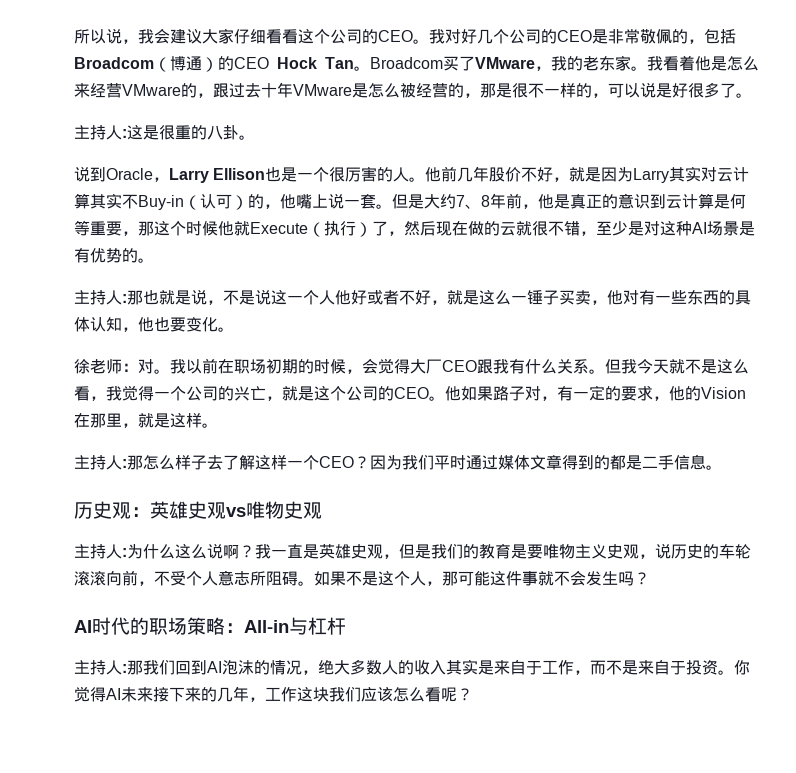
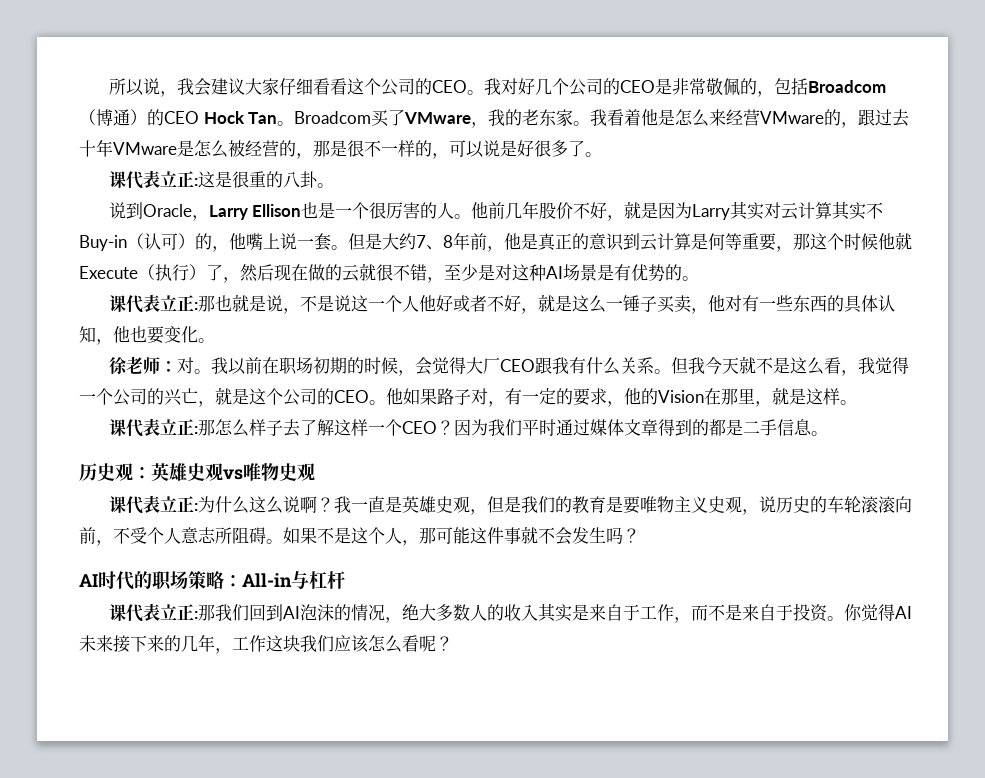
- 主持人:这是很重的八卦。
+ 课代表立正:这是很重的八卦。
- 主持人:那也就是说，不是说这一个人他好或者不好，就是这么一锤子买卖，他对有一些东西的具体认知，他也要变化。
+ 课代表立正:那也就是说，不是说这一个人他好或者不好，就是这么一锤子买卖，他对有一些东西的具体认知，他也要变化。
- 主持人:那怎么样子去了解这样一个CEO？
+ 课代表立正:那怎么样子去了解这样一个CEO？
- 主持人:为什么这么说啊？
+ 课代表立正:为什么这么说啊？
- 主持人:那我们回到AI泡沫的情况，绝大多数人的收入其实是来自于工作，而不是来自于投资。
+ 课代表立正:那我们回到AI泡沫的情况，绝大多数人的收入其实是来自于工作，而不是来自于投资。

